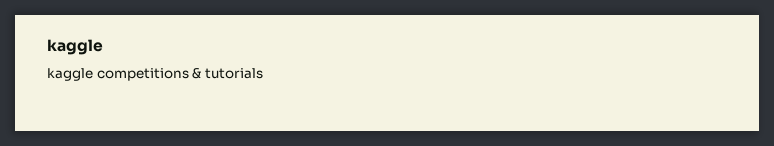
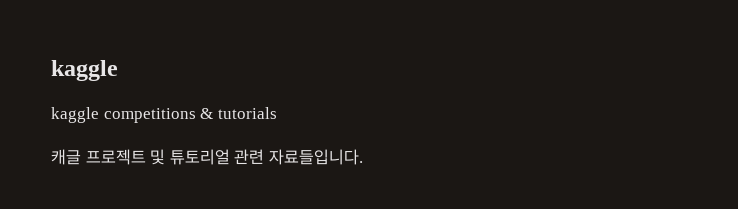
+ 캐글 프로젝트 및 튜토리얼 관련 자료들입니다.

